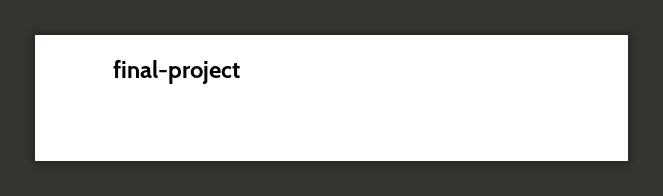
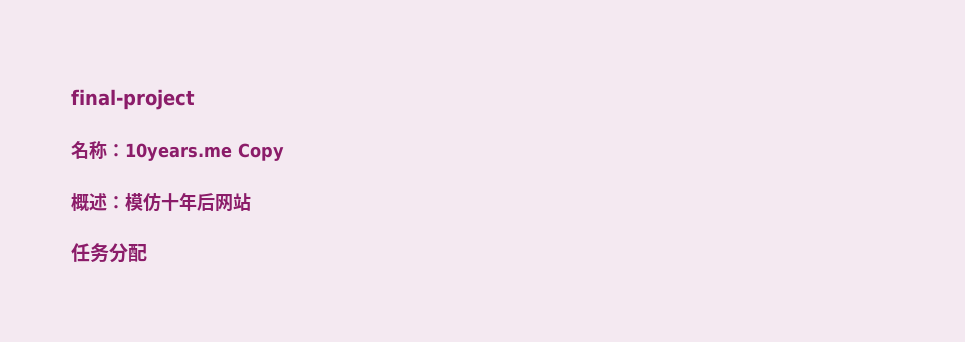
+ 名称：10years.me Copy
+ 概述：模仿十年后网站
+ 任务分配

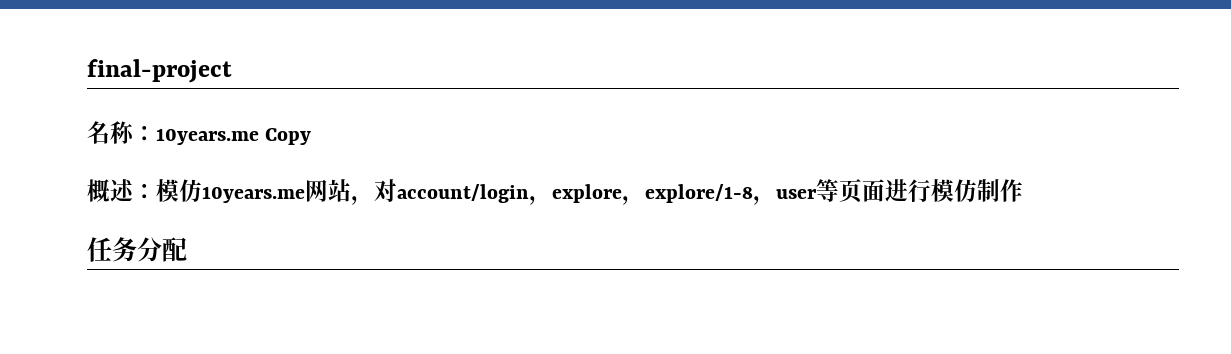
- 概述：模仿十年后网站
+ 概述：模仿10years.me网站，对account/login，explore，explore/1-8，user等页面进行模仿制作

